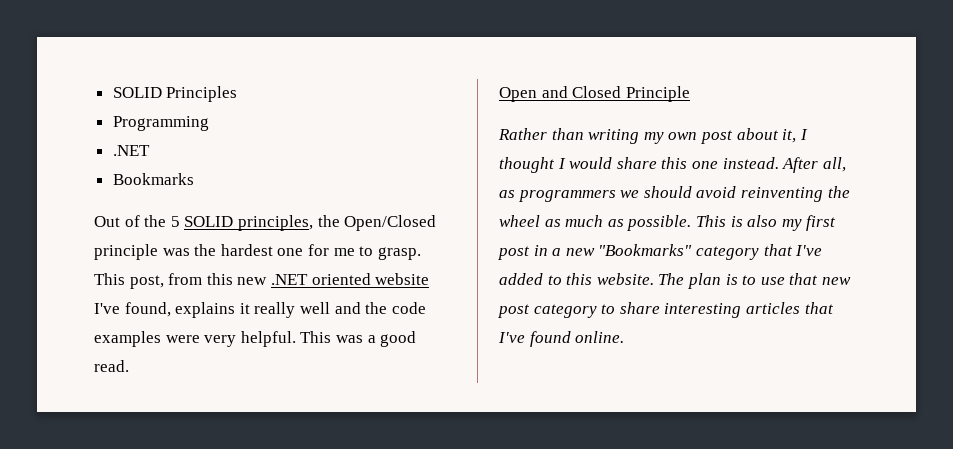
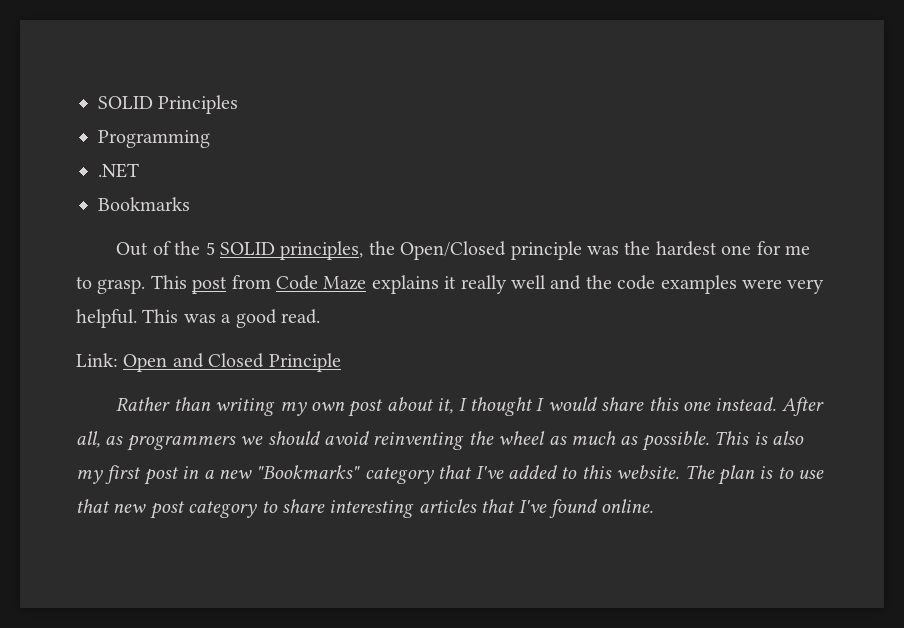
- This post, from this new .NET oriented website I've found, explains it really well and the code examples were very helpful.
+ This post from Code Maze explains it really well and the code examples were very helpful.
- Open and Closed Principle
+ Link: Open and Closed Principle

